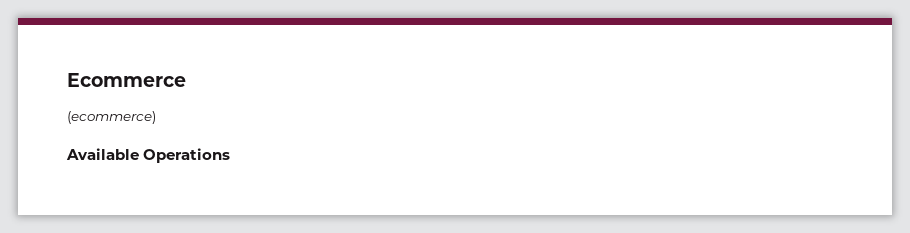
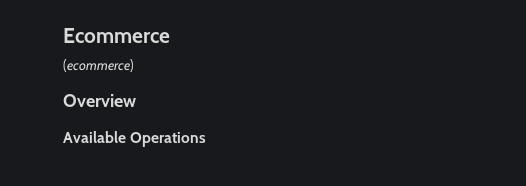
+ Overview

